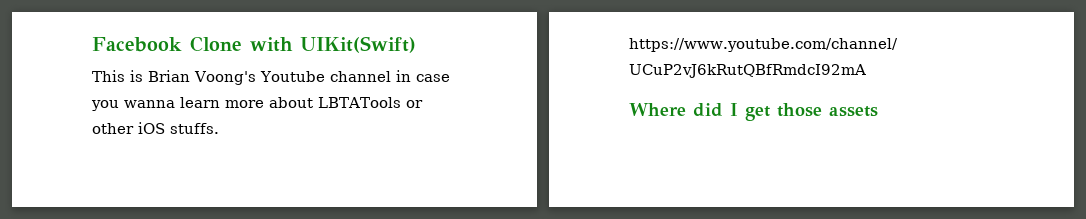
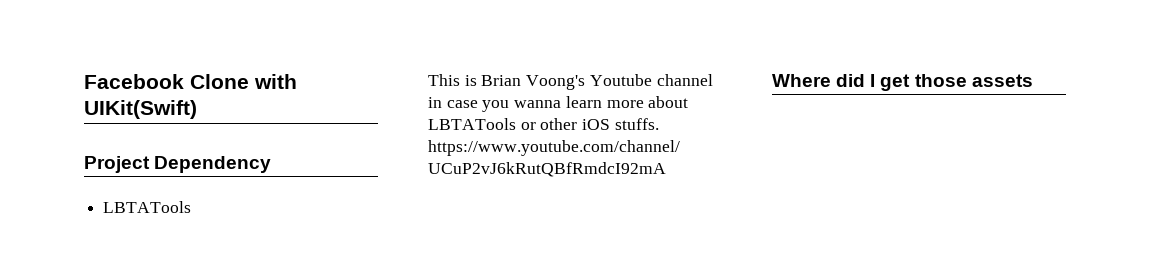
+ Project Dependency
+ LBTATools

